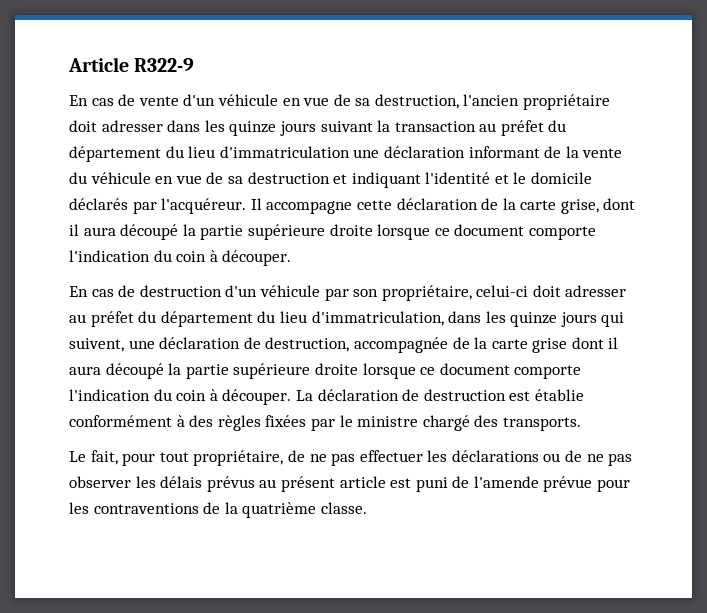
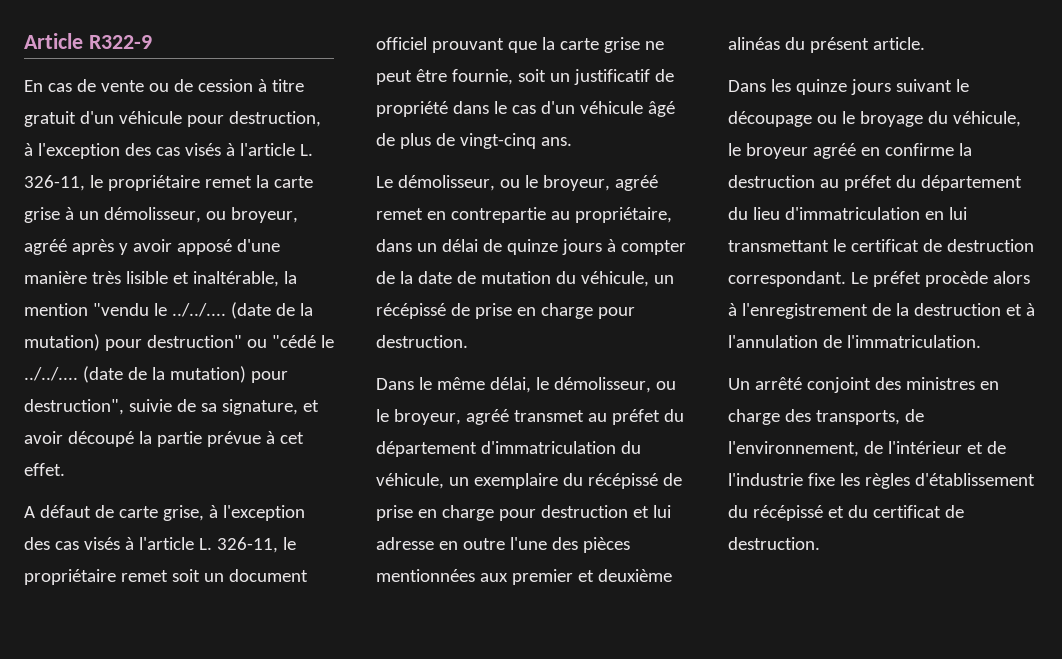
- En cas de vente d'un véhicule en vue de sa destruction, l'ancien propriétaire doit adresser dans les quinze jours suivant la transaction au préfet du département du lieu d'immatriculation une déclaration informant de la vente du véhicule en vue de sa destruction et indiquant l'identité et le domicile déclarés par l'acquéreur. Il accompagne cette déclaration de la carte grise, dont il aura découpé la partie supérieure droite lorsque ce document comporte l'indication du coin à découper.
- En cas de destruction d'un véhicule par son propriétaire, celui-ci doit adresser au préfet du département du lieu d'immatriculation, dans les quinze jours qui suivent, une déclaration de destruction, accompagnée de la carte grise dont il aura découpé la partie supérieure droite lorsque ce document comporte l'indication du coin à découper. La déclaration de destruction est établie conformément à des règles fixées par le ministre chargé des transports.
- Le fait, pour tout propriétaire, de ne pas effectuer les déclarations ou de ne pas observer les délais prévus au présent article est puni de l'amende prévue pour les contraventions de la quatrième classe.
+ En cas de vente ou de cession à titre gratuit d'un véhicule pour destruction, à l'exception des cas visés à l'article L. 326-11, le propriétaire remet la carte grise à un démolisseur, ou broyeur, agréé après y avoir apposé d'une manière très lisible et inaltérable, la mention "vendu le ../../.... (date de la mutation) pour destruction" ou "cédé le ../../.... (date de la mutation) pour destruction", suivie de sa signature, et avoir découpé la partie prévue à cet effet.
+ A défaut de carte grise, à l'exception des cas visés à l'article L. 326-11, le propriétaire remet soit un document officiel prouvant que la carte grise ne peut être fournie, soit un justificatif de propriété dans le cas d'un véhicule âgé de plus de vingt-cinq ans.
+ Le démolisseur, ou le broyeur, agréé remet en contrepartie au propriétaire, dans un délai de quinze jours à compter de la date de mutation du véhicule, un récépissé de prise en charge pour destruction.
+ Dans le même délai, le démolisseur, ou le broyeur, agréé transmet au préfet du département d'immatriculation du véhicule, un exemplaire du récépissé de prise en charge pour destruction et lui adresse en outre l'une des pièces mentionnées aux premier et deuxième alinéas du présent article.
+ Dans les quinze jours suivant le découpage ou le broyage du véhicule, le broyeur agréé en confirme la destruction au préfet du département du lieu d'immatriculation en lui transmettant le certificat de destruction correspondant. Le préfet procède alors à l'enregistrement de la destruction et à l'annulation de l'immatriculation.
+ Un arrêté conjoint des ministres en charge des transports, de l'environnement, de l'intérieur et de l'industrie fixe les règles d'établissement du récépissé et du certificat de destruction.

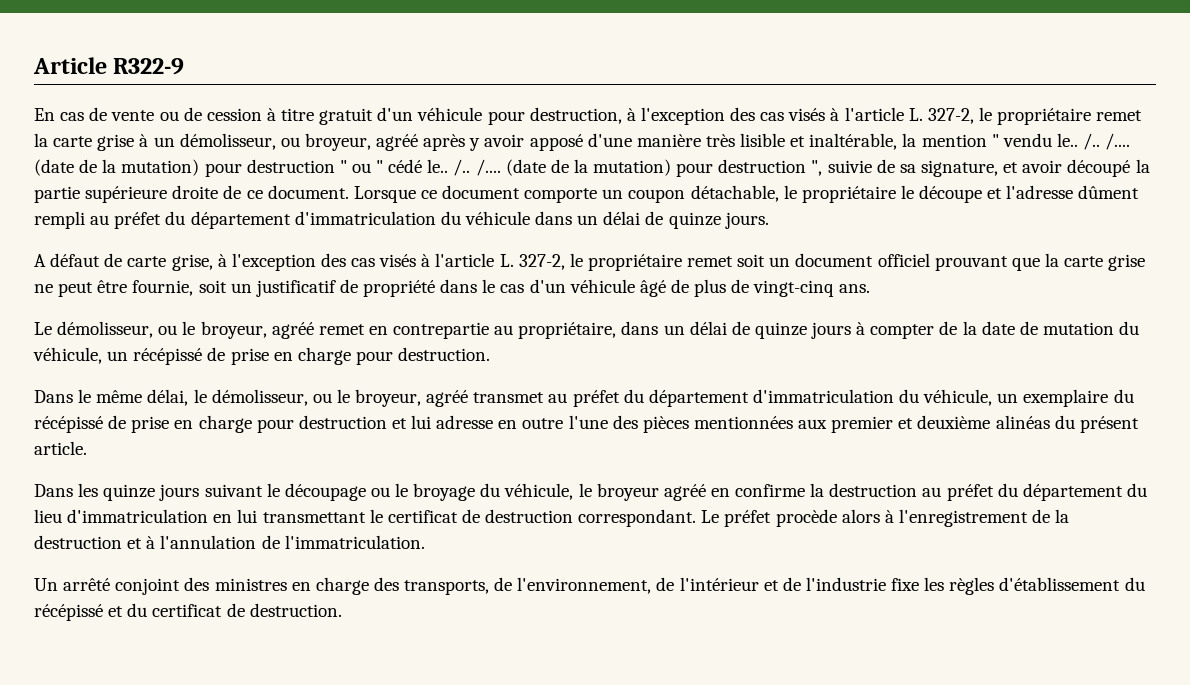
- En cas de vente ou de cession à titre gratuit d'un véhicule pour destruction, à l'exception des cas visés à l'article L. 326-11, le propriétaire remet la carte grise à un démolisseur, ou broyeur, agréé après y avoir apposé d'une manière très lisible et inaltérable, la mention "vendu le ../../.... (date de la mutation) pour destruction" ou "cédé le ../../.... (date de la mutation) pour destruction", suivie de sa signature, et avoir découpé la partie prévue à cet effet.
+ En cas de vente ou de cession à titre gratuit d'un véhicule pour destruction, à l'exception des cas visés à l'article L. 327-2, le propriétaire remet la carte grise à un démolisseur, ou broyeur, agréé après y avoir apposé d'une manière très lisible et inaltérable, la mention " vendu le.. /.. /.... (date de la mutation) pour destruction " ou " cédé le.. /.. /.... (date de la mutation) pour destruction ", suivie de sa signature, et avoir découpé la partie supérieure droite de ce document. Lorsque ce document comporte un coupon détachable, le propriétaire le découpe et l'adresse dûment rempli au préfet du département d'immatriculation du véhicule dans un délai de quinze jours.
- A défaut de carte grise, à l'exception des cas visés à l'article L. 326-11, le propriétaire remet soit un document officiel prouvant que la carte grise ne peut être fournie, soit un justificatif de propriété dans le cas d'un véhicule âgé de plus de vingt-cinq ans.
+ A défaut de carte grise, à l'exception des cas visés à l'article L. 327-2, le propriétaire remet soit un document officiel prouvant que la carte grise ne peut être fournie, soit un justificatif de propriété dans le cas d'un véhicule âgé de plus de vingt-cinq ans.

